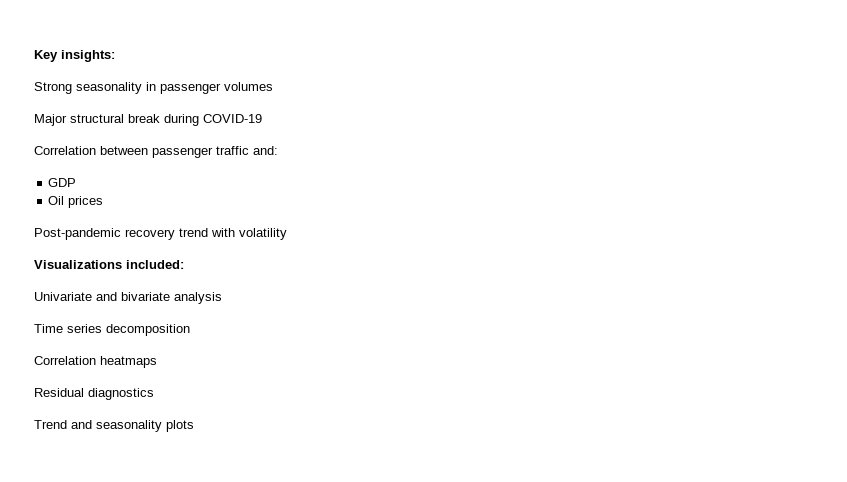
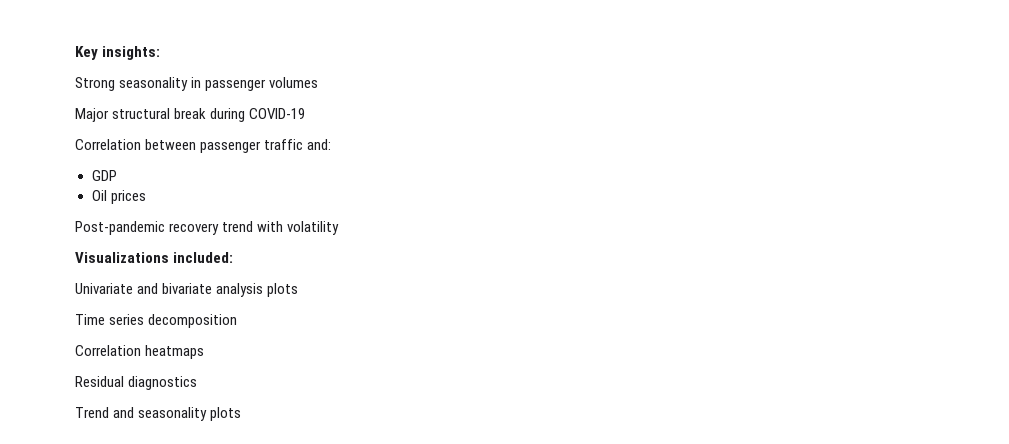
- Univariate and bivariate analysis
+ Univariate and bivariate analysis plots

